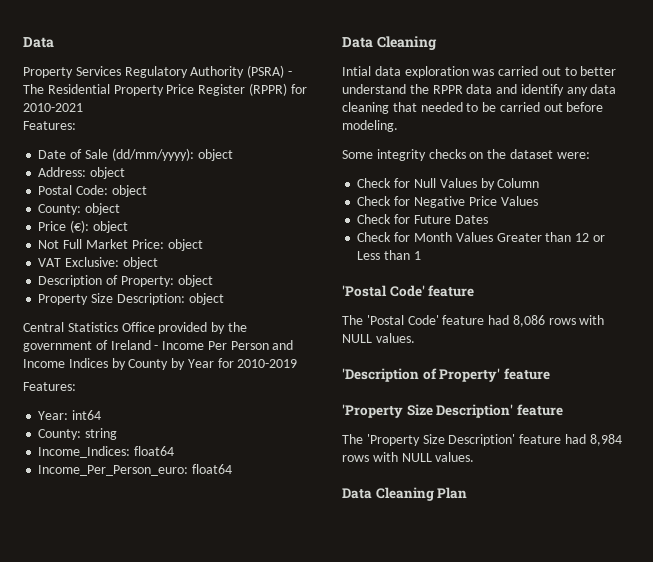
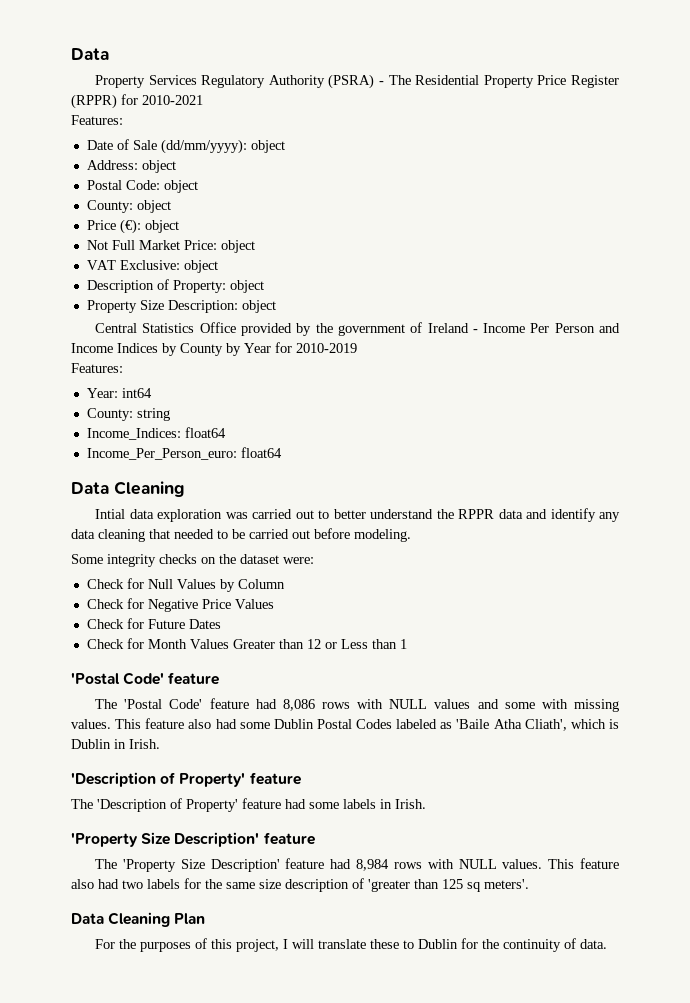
- The 'Postal Code' feature had 8,086 rows with NULL values.
+ The 'Postal Code' feature had 8,086 rows with NULL values and some with missing values. This feature also had some Dublin Postal Codes labeled as 'Baile Atha Cliath', which is Dublin in Irish.
  'Description of Property' feature
+ The 'Description of Property' feature had some labels in Irish.
- The 'Property Size Description' feature had 8,984 rows with NULL values.
+ The 'Property Size Description' feature had 8,984 rows with NULL values. This feature also had two labels for the same size description of 'greater than 125 sq meters'.
  Data Cleaning Plan
+ For the purposes of this project, I will translate these to Dublin for the continuity of data.

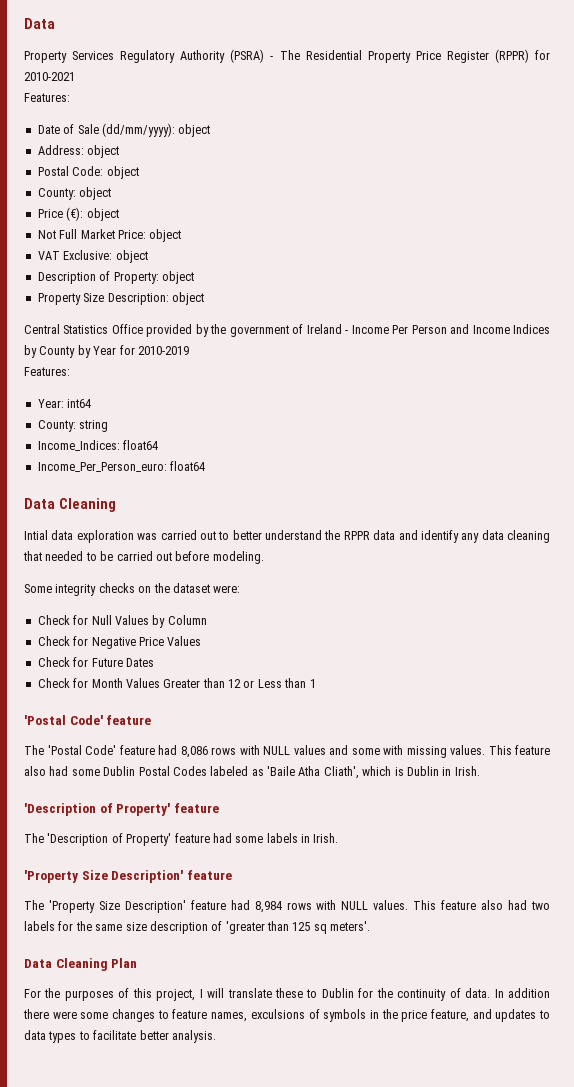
+ In addition there were some changes to feature names, exculsions of symbols in the price feature, and updates to data types to facilitate better analysis.

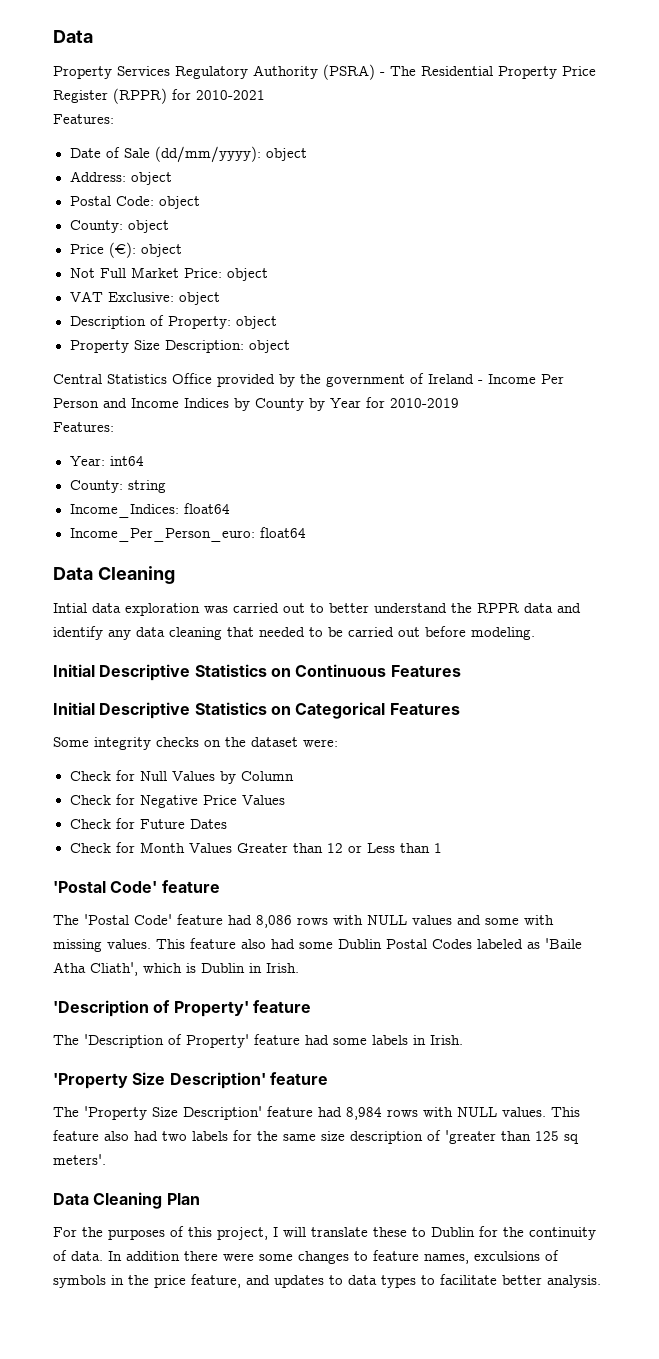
+ Initial Descriptive Statistics on Continuous Features
+ Initial Descriptive Statistics on Categorical Features

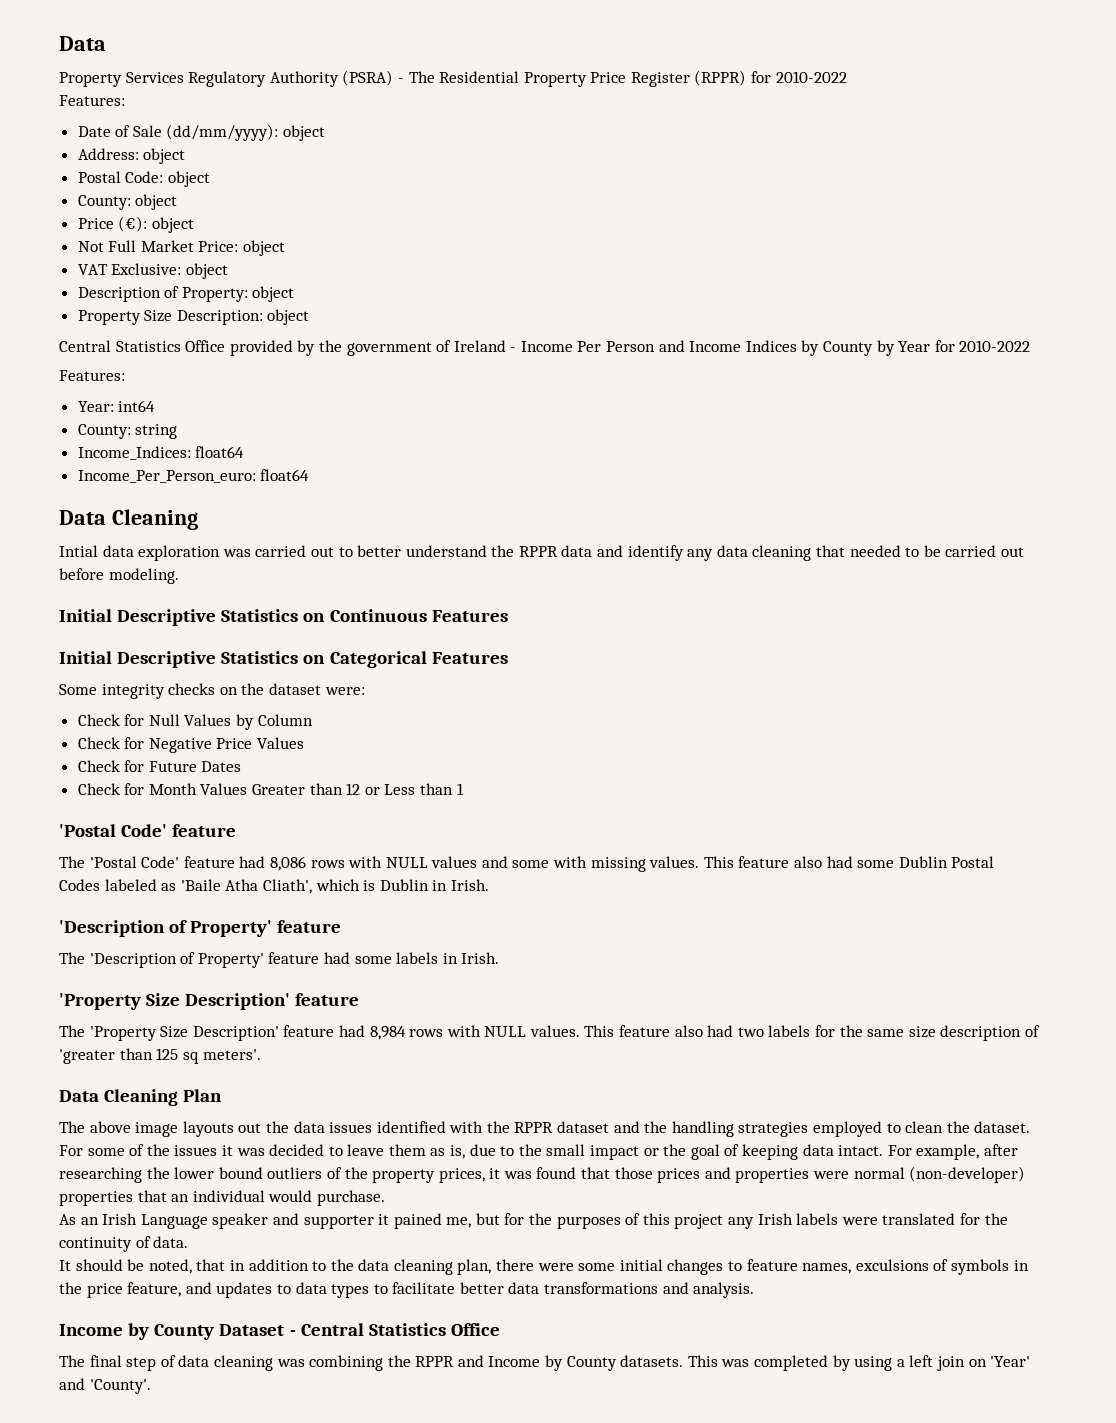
- Property Services Regulatory Authority (PSRA) - The Residential Property Price Register (RPPR) for 2010-2021
+ Property Services Regulatory Authority (PSRA) - The Residential Property Price Register (RPPR) for 2010-2022
- Central Statistics Office provided by the government of Ireland - Income Per Person and Income Indices by County by Year for 2010-2019
+ Central Statistics Office provided by the government of Ireland - Income Per Person and Income Indices by County by Year for 2010-2022
- For the purposes of this project, I will translate these to Dublin for the continuity of data. In addition there were some changes to feature names, exculsions of symbols in the price feature, and updates to data types to facilitate better analysis.
+ The above image layouts out the data issues identified with the RPPR dataset and the handling strategies employed to clean the dataset. For some of the issues it was decided to leave them as is, due to the small impact or the goal of keeping data intact. For example, after researching the lower bound outliers of the property prices, it was found that those prices and properties were normal (non-developer) properties that an individual would purchase.
+ As an Irish Language speaker and supporter it pained me, but for the purposes of this project any Irish labels were translated for the continuity of data.
+ It should be noted, that in addition to the data cleaning plan, there were some initial changes to feature names, exculsions of symbols in the price feature, and updates to data types to facilitate better data transformations and analysis.
+ Income by County Dataset - Central Statistics Office
+ The final step of data cleaning was combining the RPPR and Income by County datasets. This was completed by using a left join on 'Year' and 'County'.

